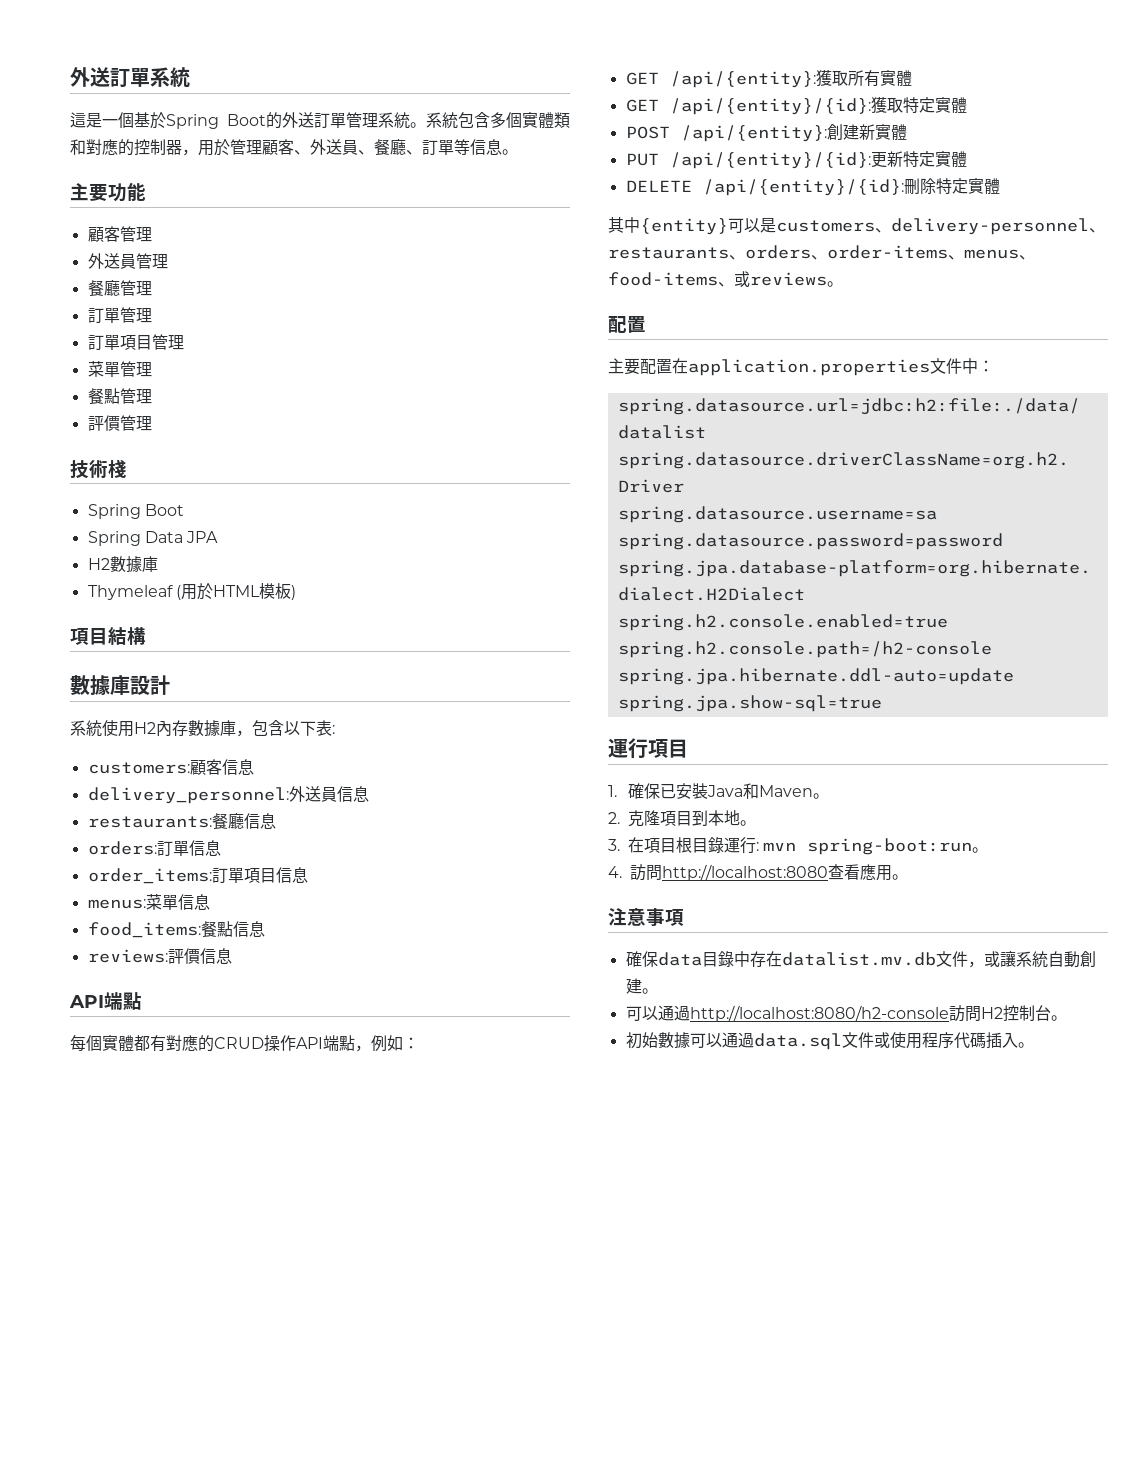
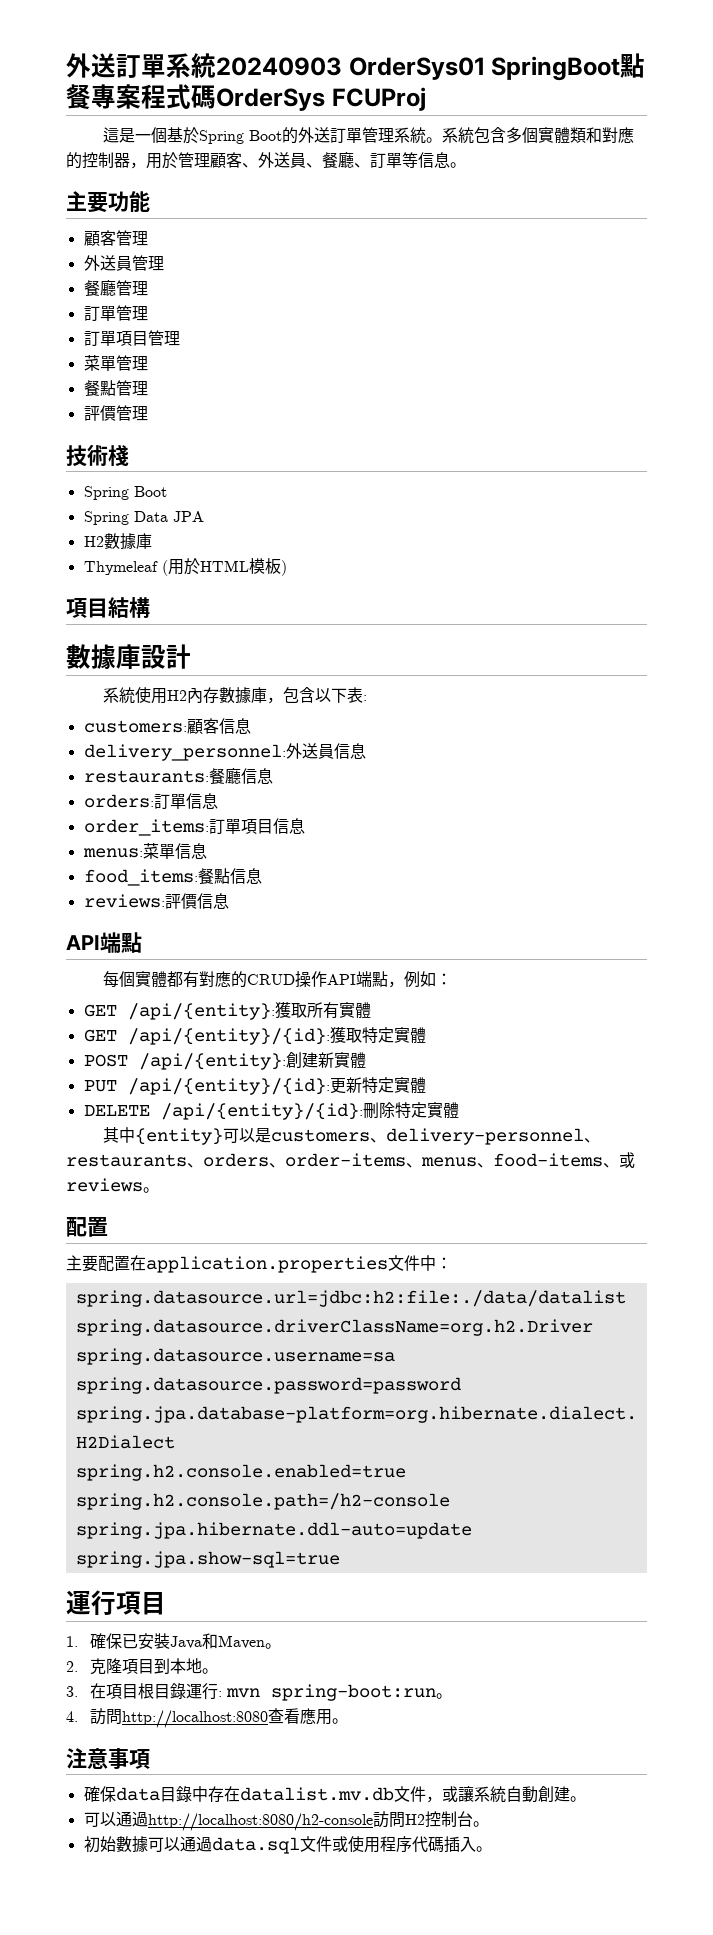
- 外送訂單系統
+ 外送訂單系統20240903 OrderSys01 SpringBoot點餐專案程式碼OrderSys FCUProj

